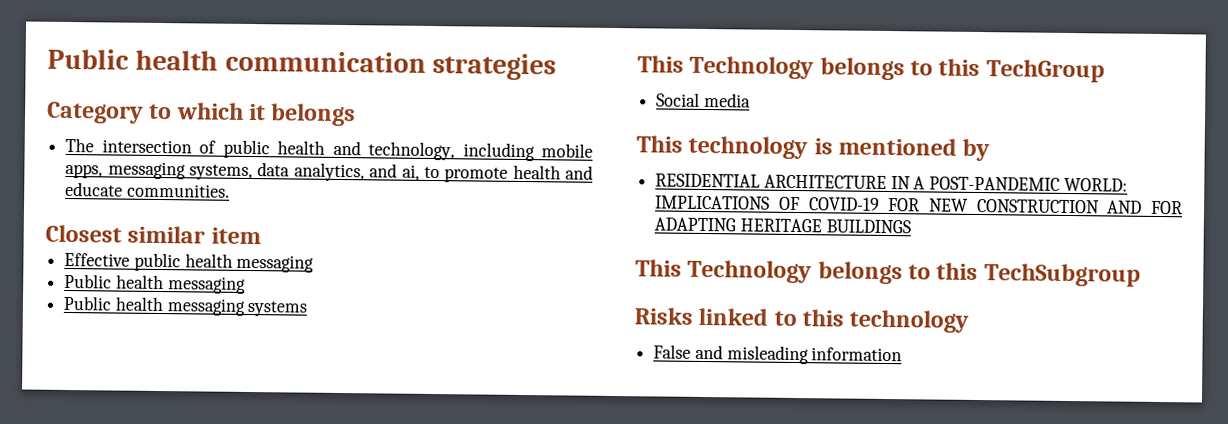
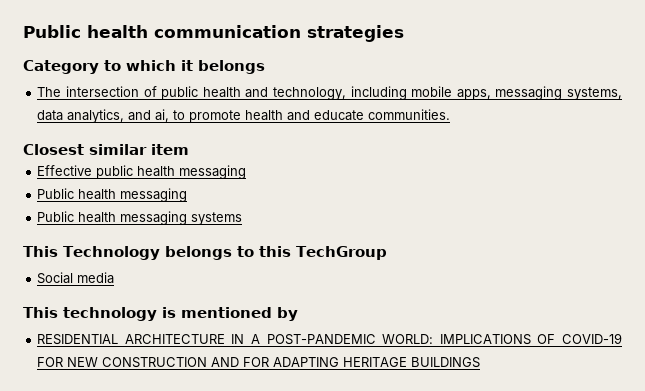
- This Technology belongs to this TechSubgroup
- Risks linked to this technology
- False and misleading information

